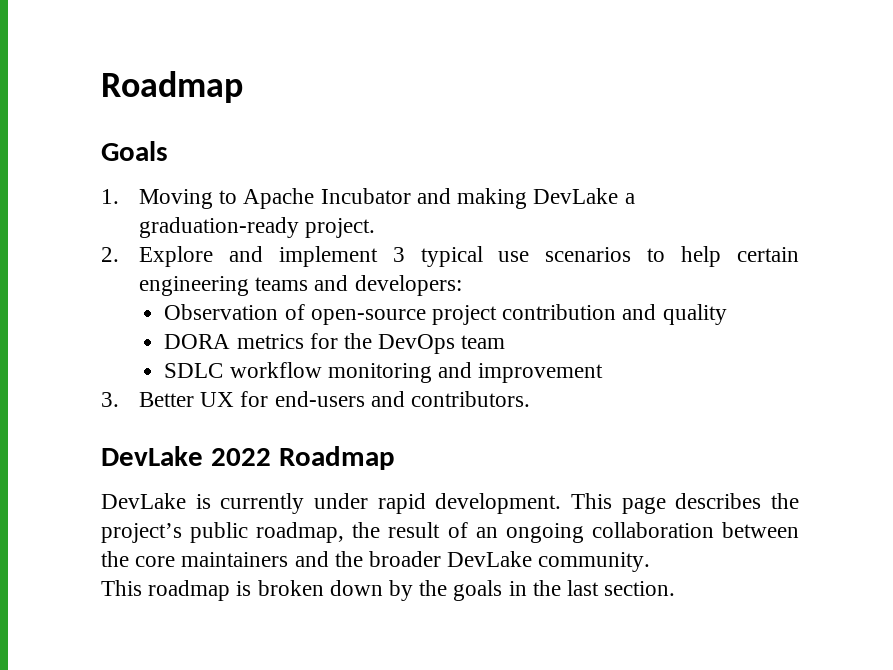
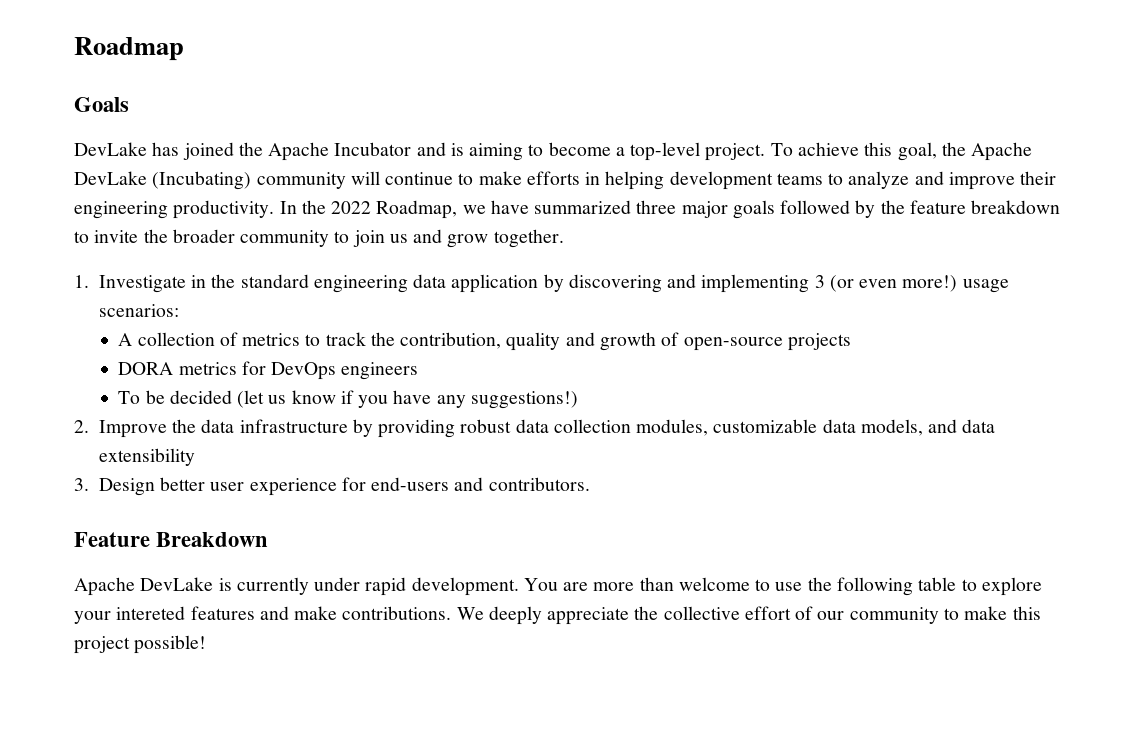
- 1. Moving to Apache Incubator and making DevLake a graduation-ready project.
- 2. Explore and implement 3 typical use scenarios to help certain engineering teams and developers:
- Observation of open-source project contribution and quality
- DORA metrics for the DevOps team
- SDLC workflow monitoring and improvement
- 3. Better UX for end-users and contributors.
+ DevLake has joined the Apache Incubator and is aiming to become a top-level project. To achieve this goal, the Apache DevLake (Incubating) community will continue to make efforts in helping development teams to analyze and improve their engineering productivity. In the 2022 Roadmap, we have summarized three major goals followed by the feature breakdown to invite the broader community to join us and grow together.
+ 1. Investigate in the standard engineering data application by discovering and implementing 3 (or even more!) usage scenarios:
+ A collection of metrics to track the contribution, quality and growth of open-source projects
+ DORA metrics for DevOps engineers
+ To be decided (let us know if you have any suggestions!)
+ 2. Improve the data infrastructure by providing robust data collection modules, customizable data models, and data extensibility
+ 3. Design better user experience for end-users and contributors.
- DevLake 2022 Roadmap
- DevLake is currently under rapid development.
+ Feature Breakdown
+ Apache DevLake is currently under rapid development.
- This page describes the project’s public roadmap, the result of an ongoing collaboration between the core maintainers and the broader DevLake community.
- This roadmap is broken down by the goals in the last section.
+ You are more than welcome to use the following table to explore your intereted features and make contributions. We deeply appreciate the collective effort of our community to make this project possible!

